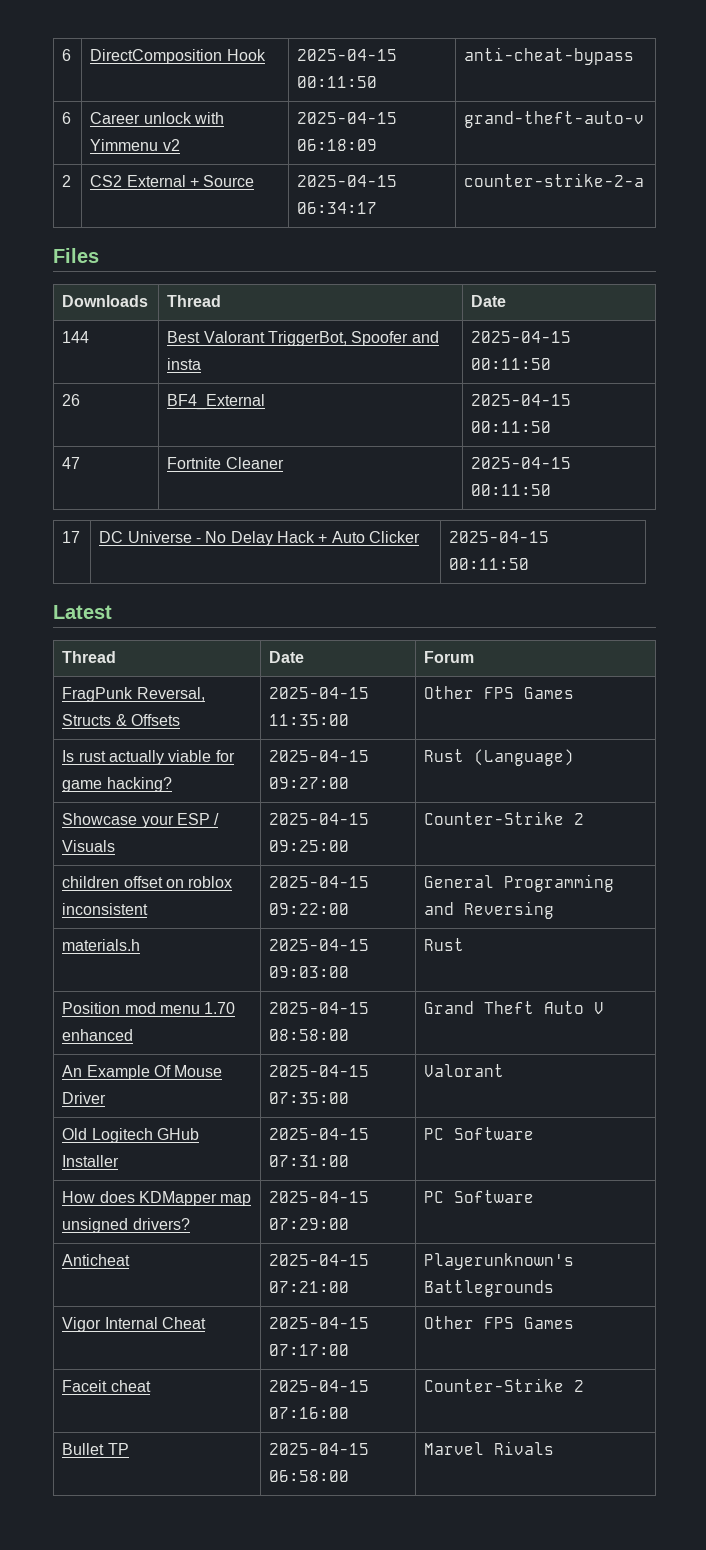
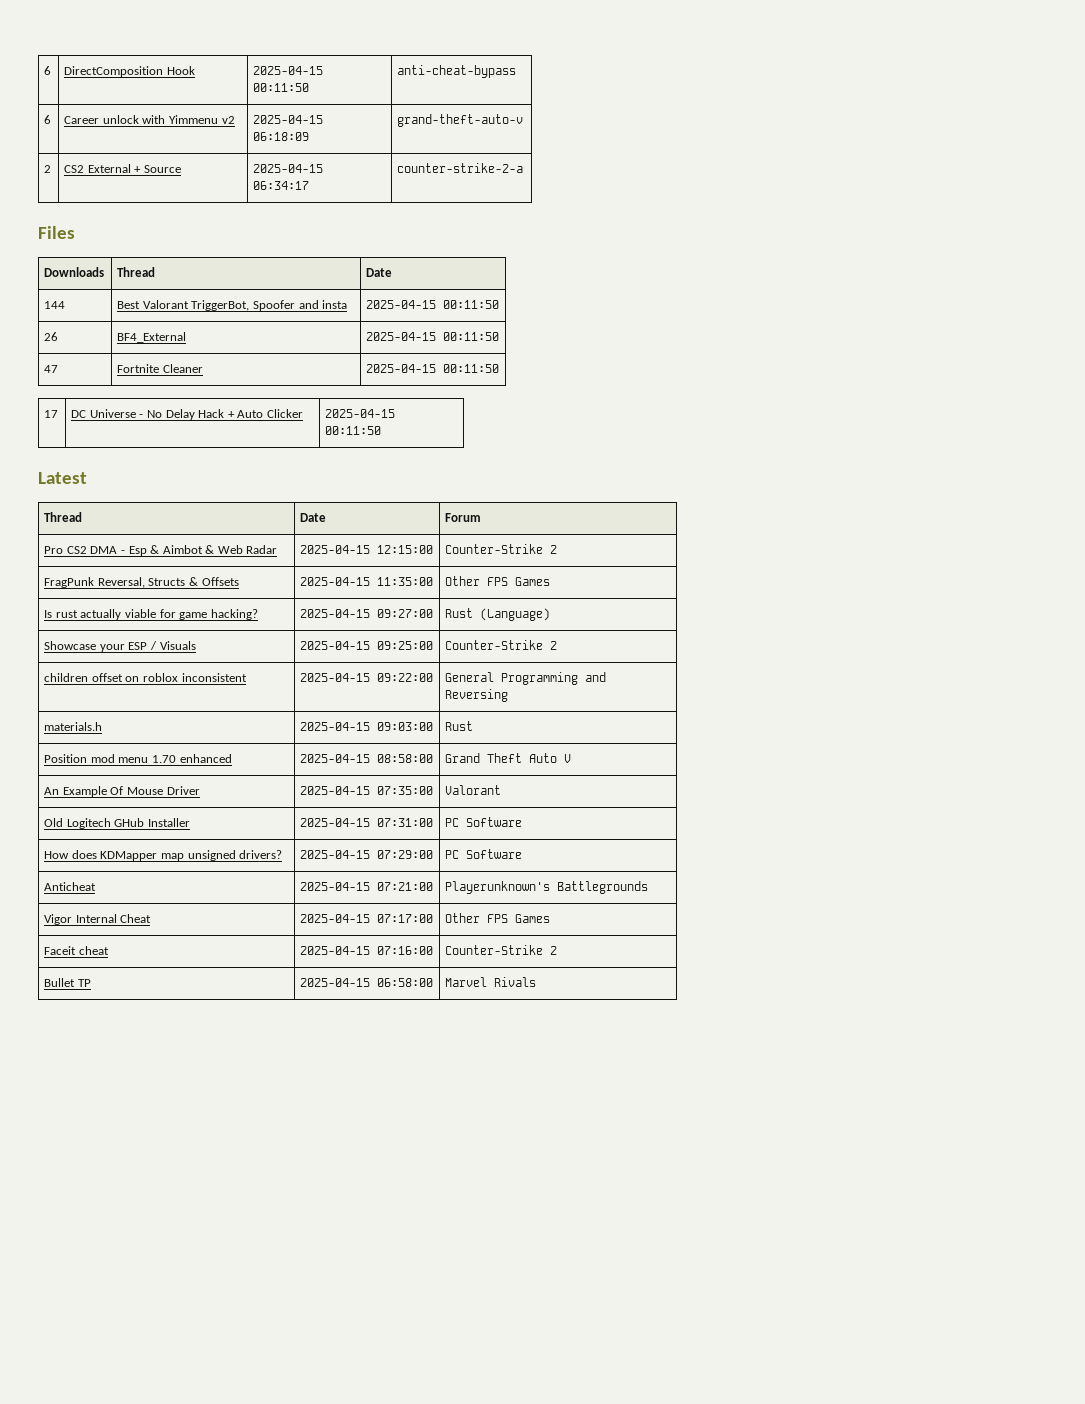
+ Pro CS2 DMA - Esp & Aimbot & Web Radar | 2025-04-15 12:15:00 | Counter-Strike 2

